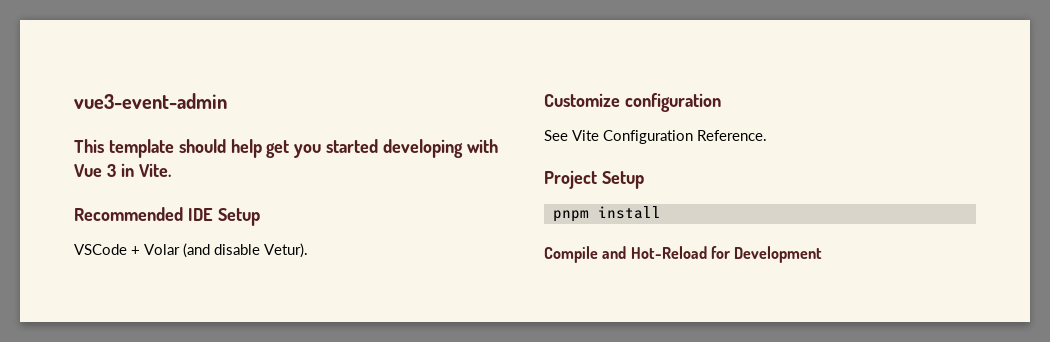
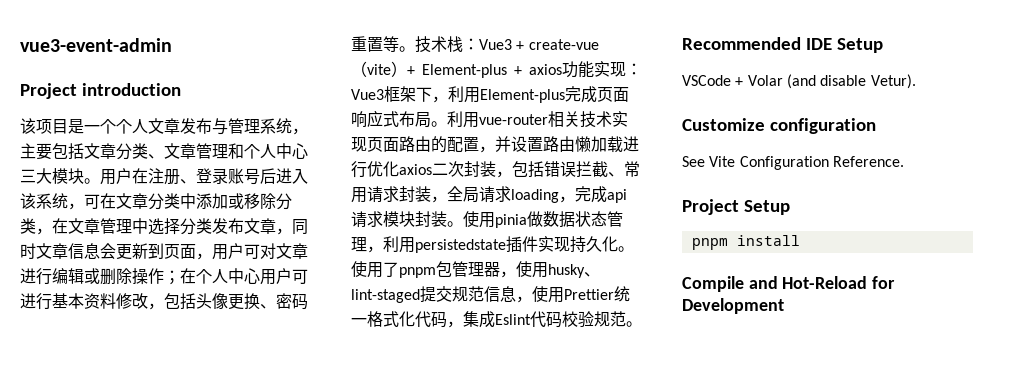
- This template should help get you started developing with Vue 3 in Vite.
+ Project introduction
+ 该项目是一个个人文章发布与管理系统，主要包括文章分类、文章管理和个人中心三大模块。用户在注册、登录账号后进入该系统，可在文章分类中添加或移除分类，在文章管理中选择分类发布文章，同时文章信息会更新到页面，用户可对文章进行编辑或删除操作；在个人中心用户可进行基本资料修改，包括头像更换、密码重置等。技术栈：Vue3 + create-vue（vite）+ Element-plus + axios功能实现：Vue3框架下，利用Element-plus完成页面响应式布局。利用vue-router相关技术实现页面路由的配置，并设置路由懒加载进行优化axios二次封装，包括错误拦截、常用请求封装，全局请求loading，完成api请求模块封装。使用pinia做数据状态管理，利用persistedstate插件实现持久化。使用了pnpm包管理器，使用husky、lint-staged提交规范信息，使用Prettier统一格式化代码，集成Eslint代码校验规范。

